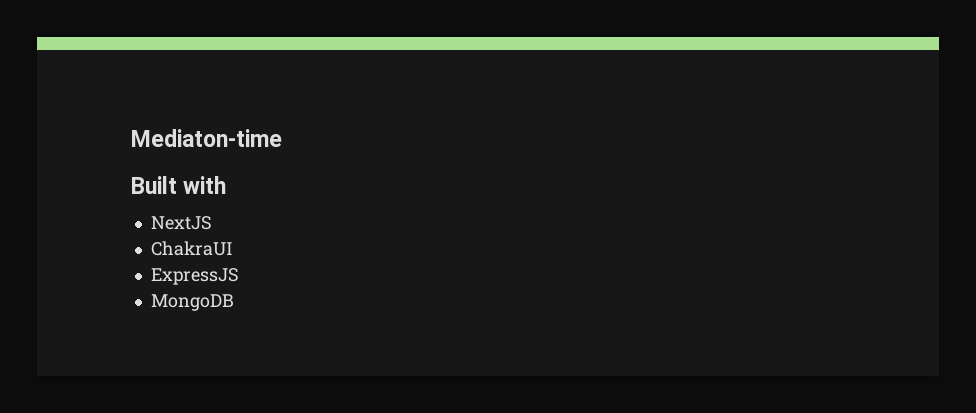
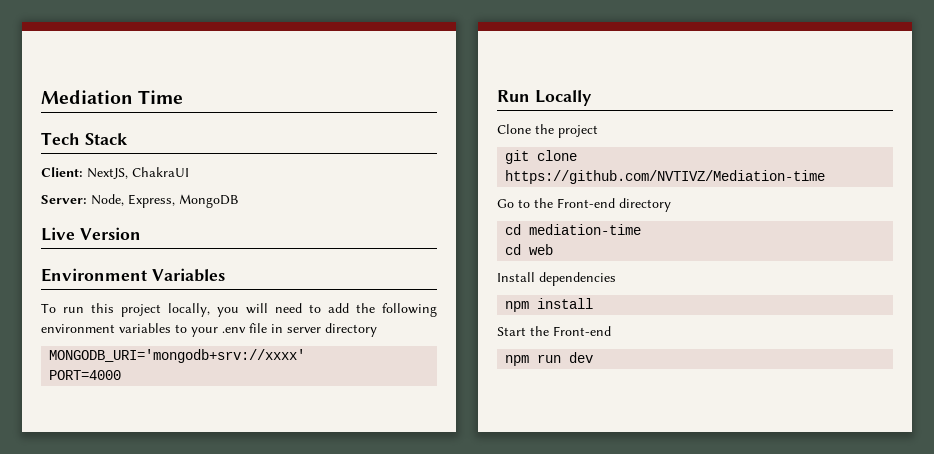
- Mediaton-time
- Built with
- NextJS
- ChakraUI
- ExpressJS
- MongoDB
+ Mediation Time
+ Tech Stack
+ Client: NextJS, ChakraUI
+ Server: Node, Express, MongoDB
+ Live Version
+ Environment Variables
+ To run this project locally, you will need to add the following environment variables to your .env file in server directory
+ MONGODB_URI='mongodb+srv://xxxx'
+ PORT=4000
+ Run Locally
+ Clone the project
+ git clone https://github.com/NVTIVZ/Mediation-time
+ Go to the Front-end directory
+ cd mediation-time
+ cd web
+ Install dependencies
+ npm install
+ Start the Front-end
+ npm run dev

